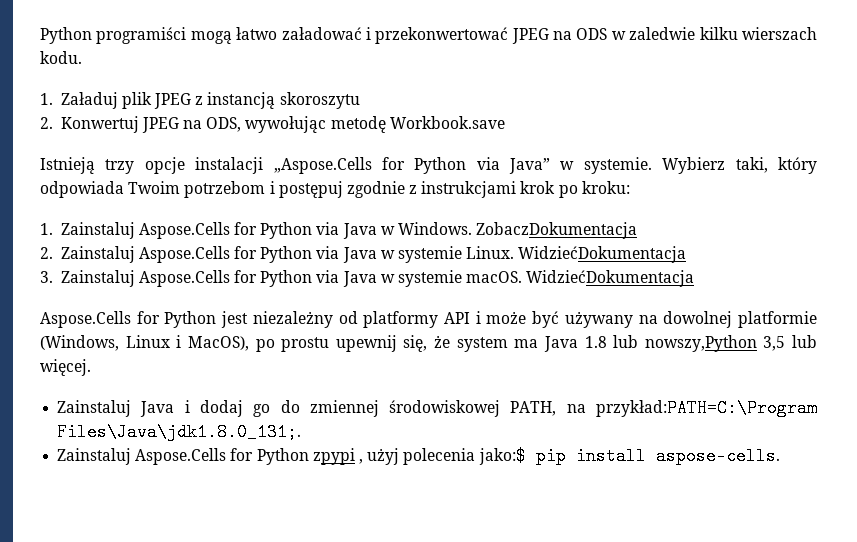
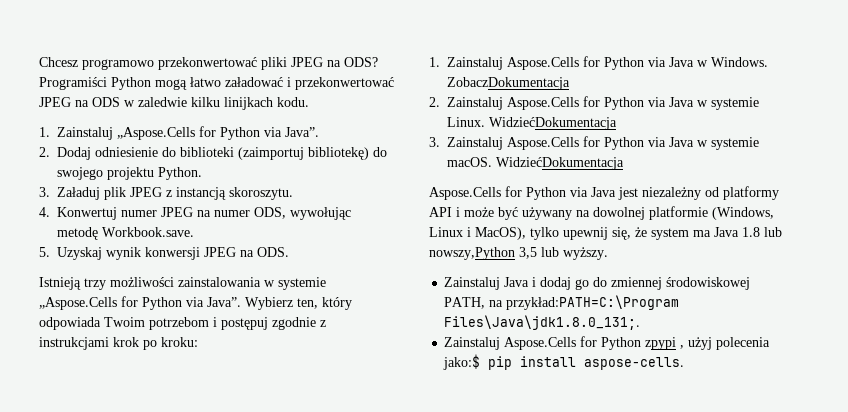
- Python programiści mogą łatwo załadować i przekonwertować JPEG na ODS w zaledwie kilku wierszach kodu.
+ Chcesz programowo przekonwertować pliki JPEG na ODS? Programiści Python mogą łatwo załadować i przekonwertować JPEG na ODS w zaledwie kilku linijkach kodu.
- 1. Załaduj plik JPEG z instancją skoroszytu
- 2. Konwertuj JPEG na ODS, wywołując metodę Workbook.save
- Istnieją trzy opcje instalacji „Aspose.Cells for Python via Java” w systemie. Wybierz taki, który odpowiada Twoim potrzebom i postępuj zgodnie z instrukcjami krok po kroku:
+ 1. Zainstaluj „Aspose.Cells for Python via Java”.
+ 2. Dodaj odniesienie do biblioteki (zaimportuj bibliotekę) do swojego projektu Python.
+ 3. Załaduj plik JPEG z instancją skoroszytu.
+ 4. Konwertuj numer JPEG na numer ODS, wywołując metodę Workbook.save.
+ 5. Uzyskaj wynik konwersji JPEG na ODS.
+ Istnieją trzy możliwości zainstalowania w systemie „Aspose.Cells for Python via Java”. Wybierz ten, który odpowiada Twoim potrzebom i postępuj zgodnie z instrukcjami krok po kroku:
- Aspose.Cells for Python jest niezależny od platformy API i może być używany na dowolnej platformie (Windows, Linux i MacOS), po prostu upewnij się, że system ma Java 1.8 lub nowszy,Python 3,5 lub więcej.
+ Aspose.Cells for Python via Java jest niezależny od platformy API i może być używany na dowolnej platformie (Windows, Linux i MacOS), tylko upewnij się, że system ma Java 1.8 lub nowszy,Python 3,5 lub wyższy.

